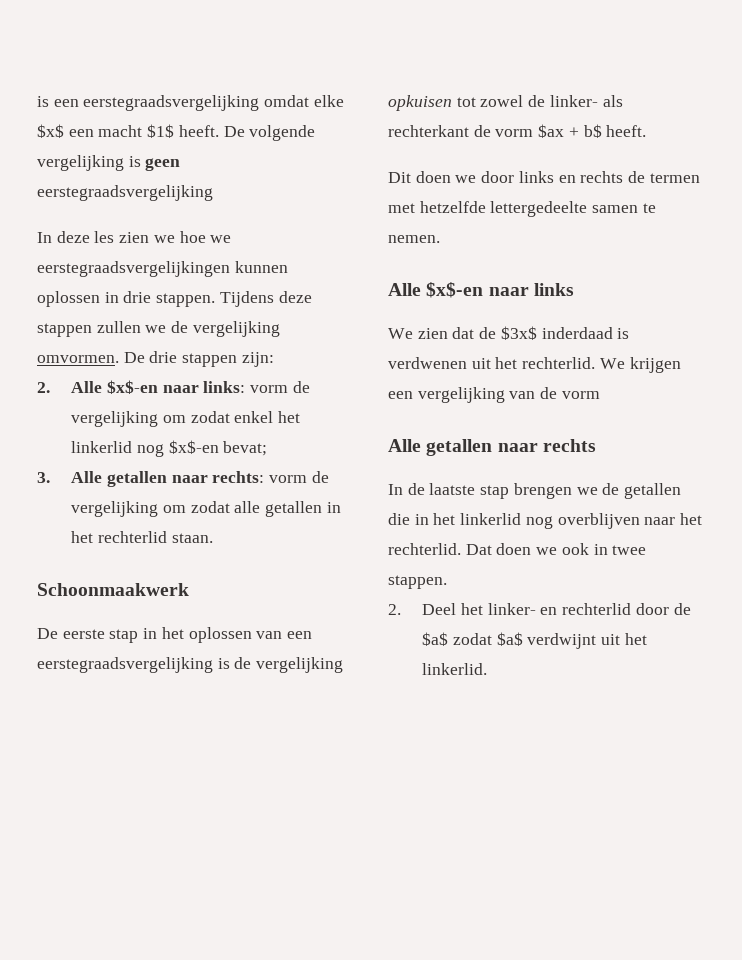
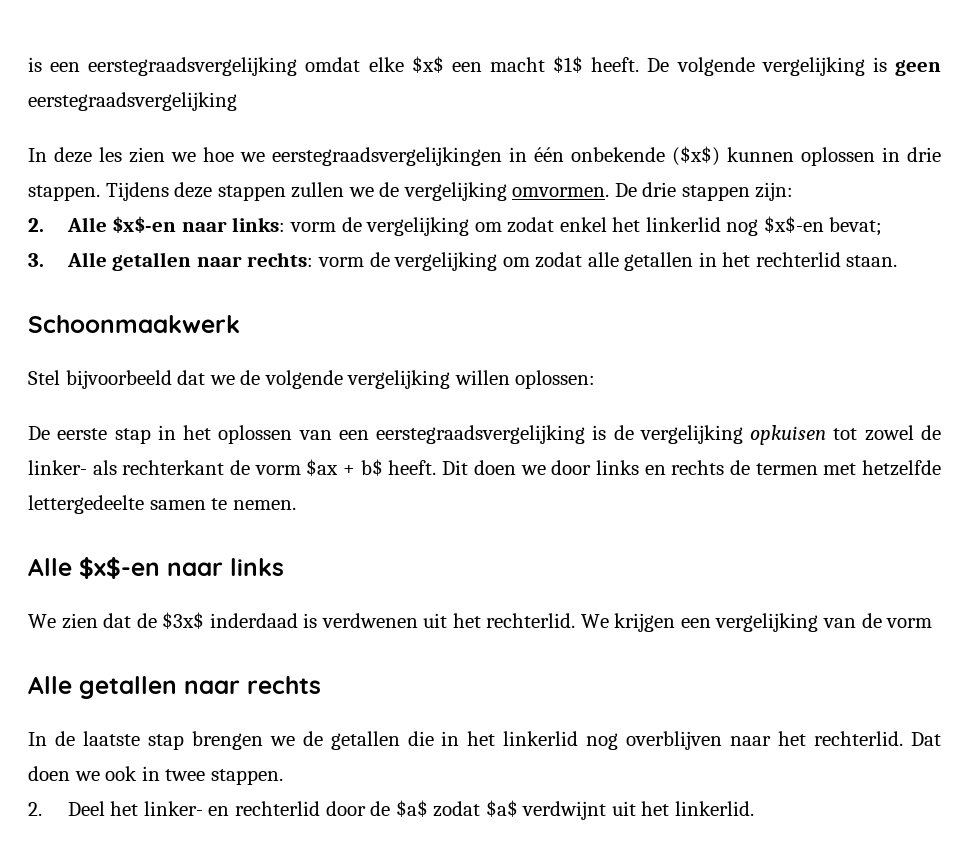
- In deze les zien we hoe we eerstegraadsvergelijkingen kunnen oplossen in drie stappen.
+ In deze les zien we hoe we eerstegraadsvergelijkingen in één onbekende ($x$) kunnen oplossen in drie stappen.
+ Stel bijvoorbeeld dat we de volgende vergelijking willen oplossen:
- De eerste stap in het oplossen van een eerstegraadsvergelijking is de vergelijking opkuisen tot zowel de linker- als rechterkant de vorm $ax + b$ heeft.
- Dit doen we door links en rechts de termen met hetzelfde lettergedeelte samen te nemen.
+ De eerste stap in het oplossen van een eerstegraadsvergelijking is de vergelijking opkuisen tot zowel de linker- als rechterkant de vorm $ax + b$ heeft. Dit doen we door links en rechts de termen met hetzelfde lettergedeelte samen te nemen.

